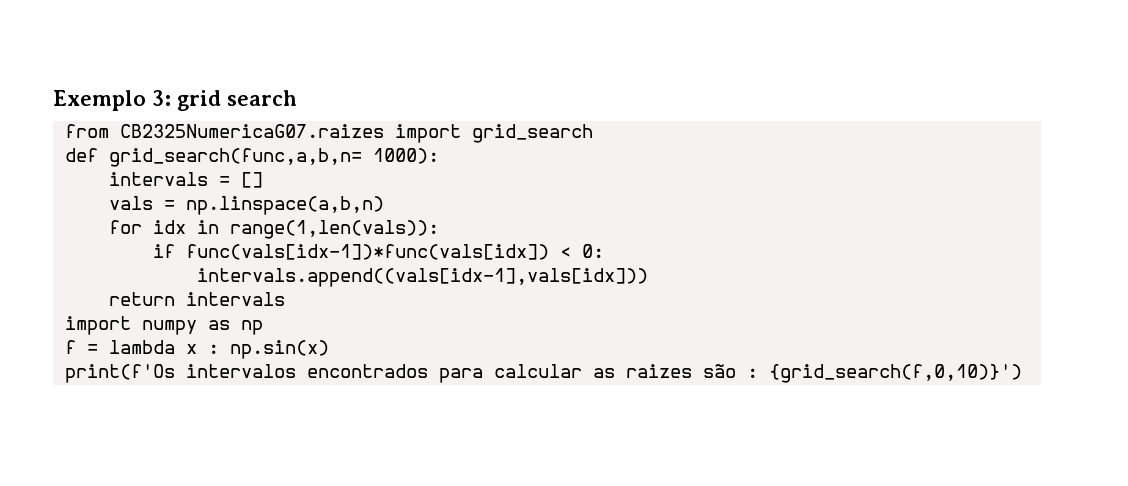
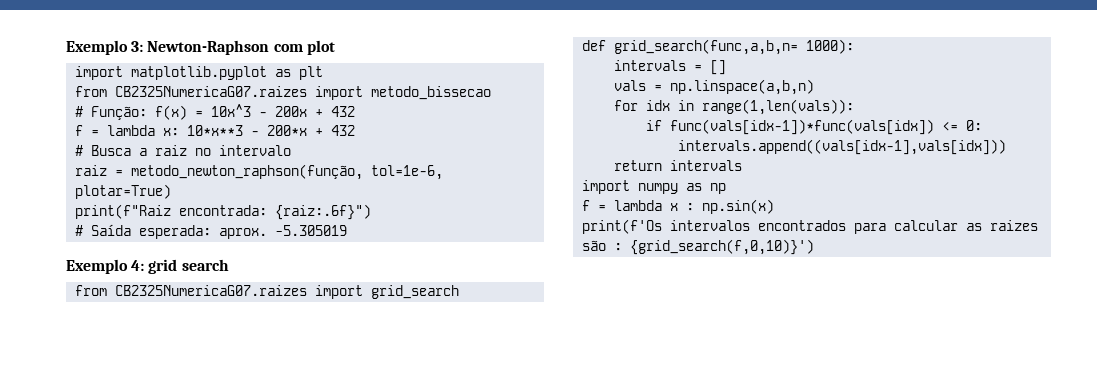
- Exemplo 3: grid search
+ Exemplo 3: Newton-Raphson com plot
+ import matplotlib.pyplot as plt
+ from CB2325NumericaG07.raizes import metodo_bissecao
+ # Função: f(x) = 10x^3 - 200x + 432
+ f = lambda x: 10*x**3 - 200*x + 432
+ # Busca a raiz no intervalo
+ raiz = metodo_newton_raphson(função, tol=1e-6, plotar=True)
+ print(f"Raiz encontrada: {raiz:.6f}")
+ # Saída esperada: aprox. −5.305019
+ Exemplo 4: grid search
- if func(vals[idx-1])*func(vals[idx]) < 0:
+ if func(vals[idx-1])*func(vals[idx]) <= 0:

